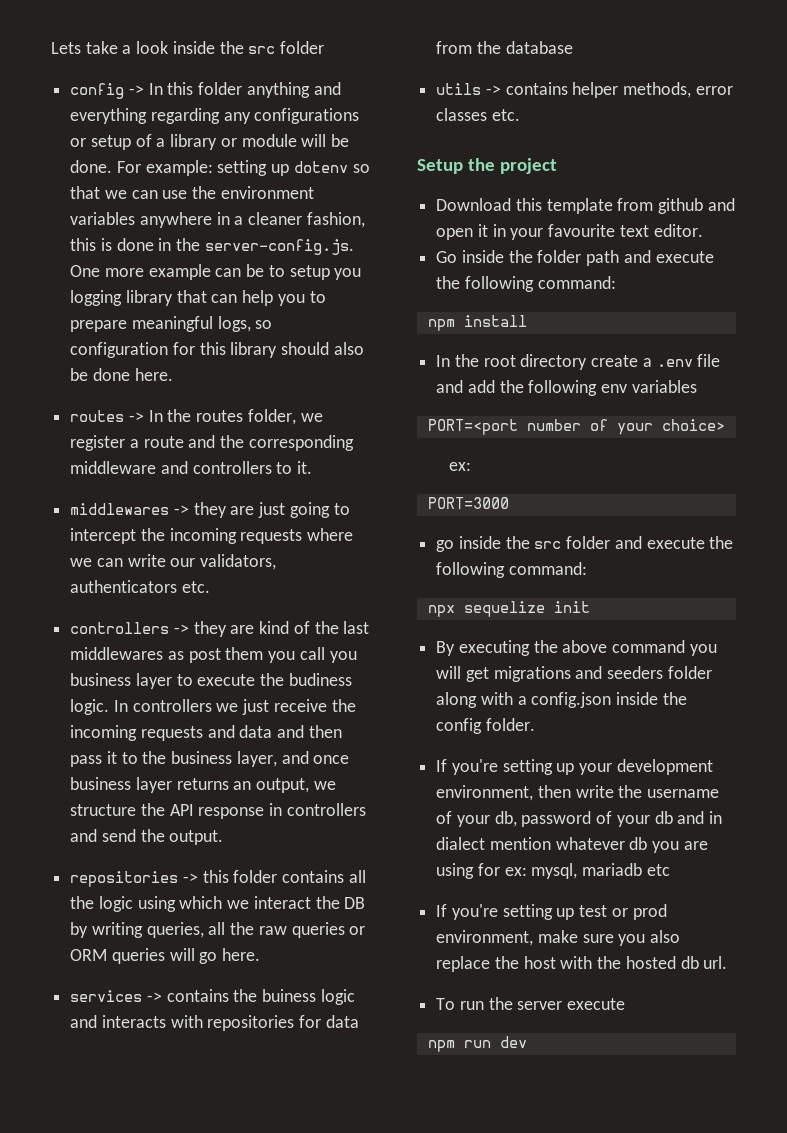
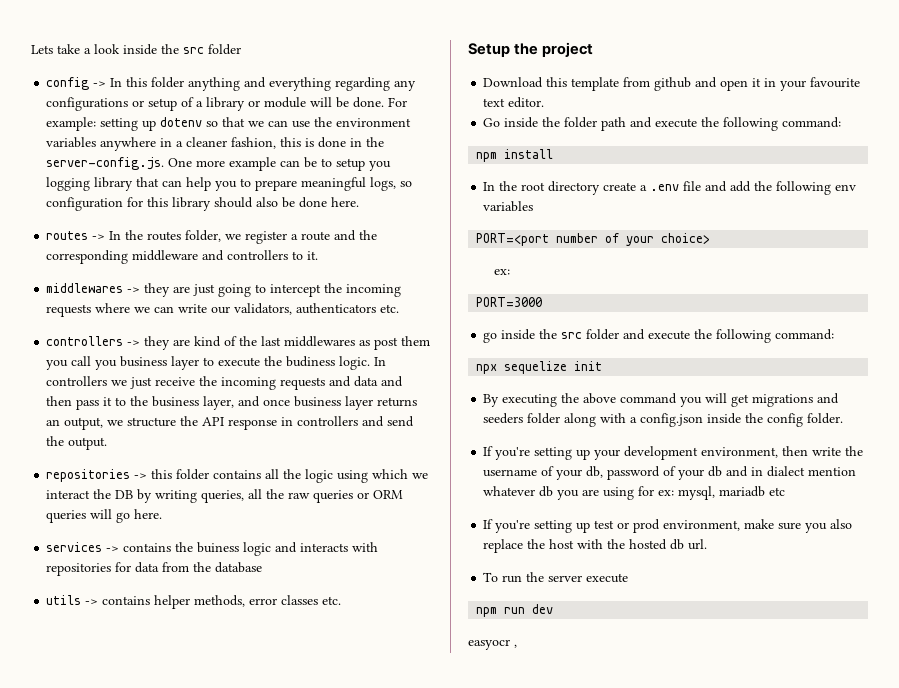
+ easyocr ,

